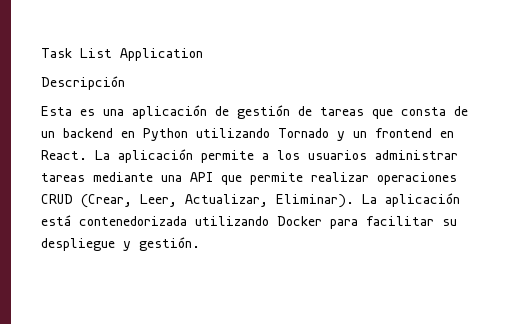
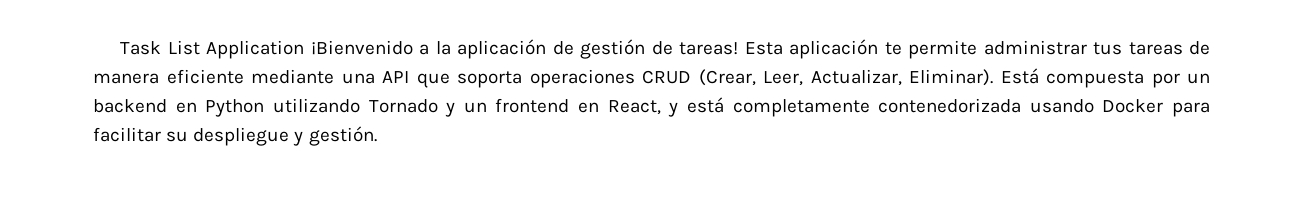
- Task List Application
- Descripción
- Esta es una aplicación de gestión de tareas que consta de un backend en Python utilizando Tornado y un frontend en React. La aplicación permite a los usuarios administrar tareas mediante una API que permite realizar operaciones CRUD (Crear, Leer, Actualizar, Eliminar). La aplicación está contenedorizada utilizando Docker para facilitar su despliegue y gestión.
+ Task List Application ¡Bienvenido a la aplicación de gestión de tareas! Esta aplicación te permite administrar tus tareas de manera eficiente mediante una API que soporta operaciones CRUD (Crear, Leer, Actualizar, Eliminar). Está compuesta por un backend en Python utilizando Tornado y un frontend en React, y está completamente contenedorizada usando Docker para facilitar su despliegue y gestión.

